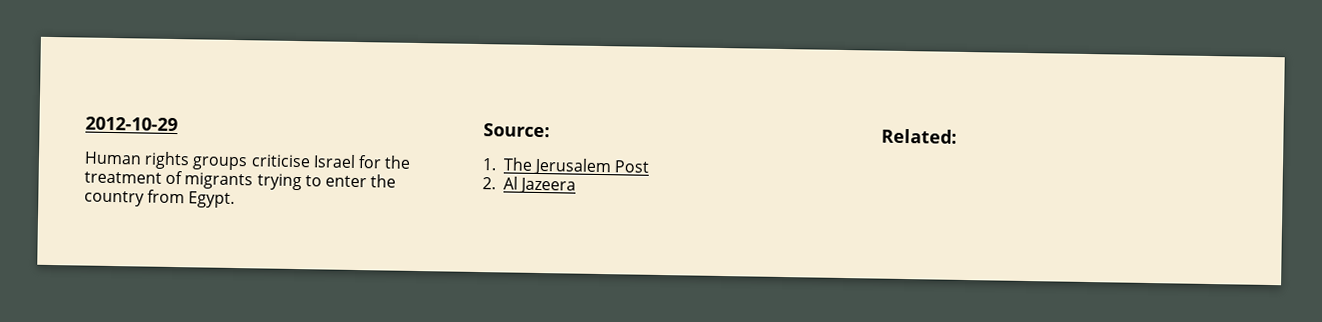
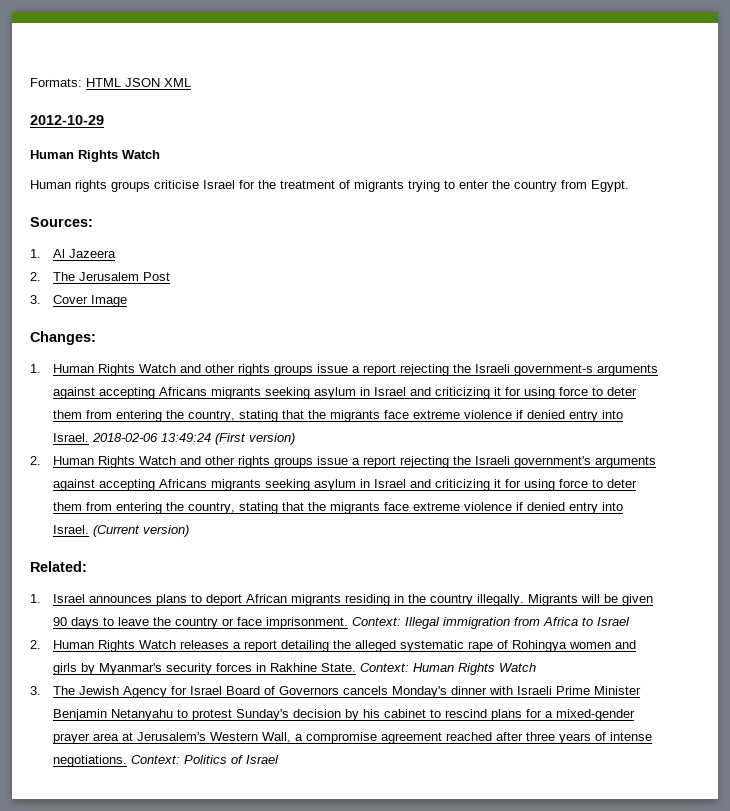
+ Formats: HTML JSON XML
  2012-10-29
+ Human Rights Watch
- Source:
- 1. The Jerusalem Post
- 2. Al Jazeera
+ Sources:
+ 1. Al Jazeera
+ 2. The Jerusalem Post
+ 3. Cover Image
+ Changes:
+ 1. Human Rights Watch and other rights groups issue a report rejecting the Israeli government-s arguments against accepting Africans migrants seeking asylum in Israel and criticizing it for using force to deter them from entering the country, stating that the migrants face extreme violence if denied entry into Israel. 2018-02-06 13:49:24 (First version)
+ 2. Human Rights Watch and other rights groups issue a report rejecting the Israeli government's arguments against accepting Africans migrants seeking asylum in Israel and criticizing it for using force to deter them from entering the country, stating that the migrants face extreme violence if denied entry into Israel. (Current version)
  Related:
+ 1. Israel announces plans to deport African migrants residing in the country illegally. Migrants will be given 90 days to leave the country or face imprisonment. Context: Illegal immigration from Africa to Israel
+ 2. Human Rights Watch releases a report detailing the alleged systematic rape of Rohingya women and girls by Myanmar's security forces in Rakhine State. Context: Human Rights Watch
+ 3. The Jewish Agency for Israel Board of Governors cancels Monday's dinner with Israeli Prime Minister Benjamin Netanyahu to protest Sunday's decision by his cabinet to rescind plans for a mixed-gender prayer area at Jerusalem's Western Wall, a compromise agreement reached after three years of intense negotiations. Context: Politics of Israel

